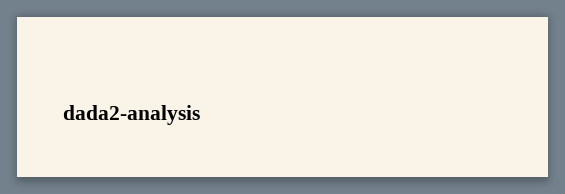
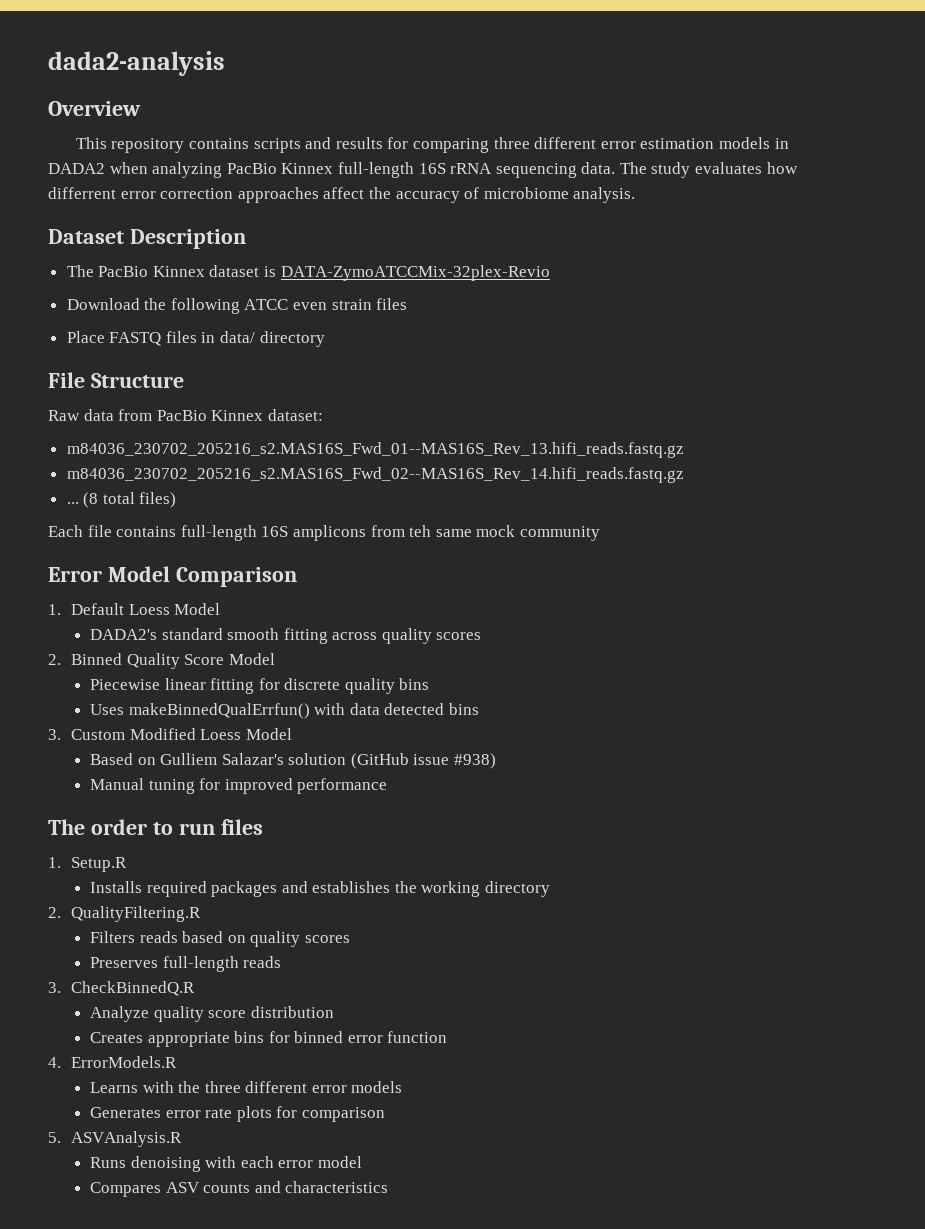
+ Overview
+ This repository contains scripts and results for comparing three different error estimation models in DADA2 when analyzing PacBio Kinnex full-length 16S rRNA sequencing data. The study evaluates how differrent error correction approaches affect the accuracy of microbiome analysis.
+ Dataset Description
+ The PacBio Kinnex dataset is DATA-ZymoATCCMix-32plex-Revio
+ Download the following ATCC even strain files
+ Place FASTQ files in data/ directory
+ File Structure
+ Raw data from PacBio Kinnex dataset:
+ m84036_230702_205216_s2.MAS16S_Fwd_01--MAS16S_Rev_13.hifi_reads.fastq.gz
+ m84036_230702_205216_s2.MAS16S_Fwd_02--MAS16S_Rev_14.hifi_reads.fastq.gz
+ ... (8 total files)
+ Each file contains full-length 16S amplicons from teh same mock community
+ Error Model Comparison
+ 1. Default Loess Model
+ DADA2's standard smooth fitting across quality scores
+ 2. Binned Quality Score Model
+ Piecewise linear fitting for discrete quality bins
+ Uses makeBinnedQualErrfun() with data detected bins
+ 3. Custom Modified Loess Model
+ Based on Gulliem Salazar's solution (GitHub issue #938)
+ Manual tuning for improved performance
+ The order to run files
+ 1. Setup.R
+ Installs required packages and establishes the working directory
+ 2. QualityFiltering.R
+ Filters reads based on quality scores
+ Preserves full-length reads
+ 3. CheckBinnedQ.R
+ Analyze quality score distribution
+ Creates appropriate bins for binned error function
+ 4. ErrorModels.R
+ Learns with the three different error models
+ Generates error rate plots for comparison
+ 5. ASVAnalysis.R
+ Runs denoising with each error model
+ Compares ASV counts and characteristics

